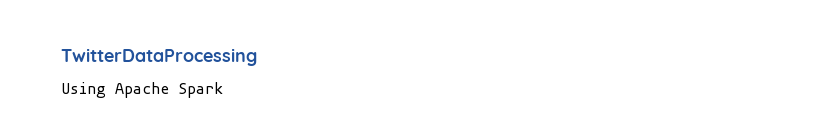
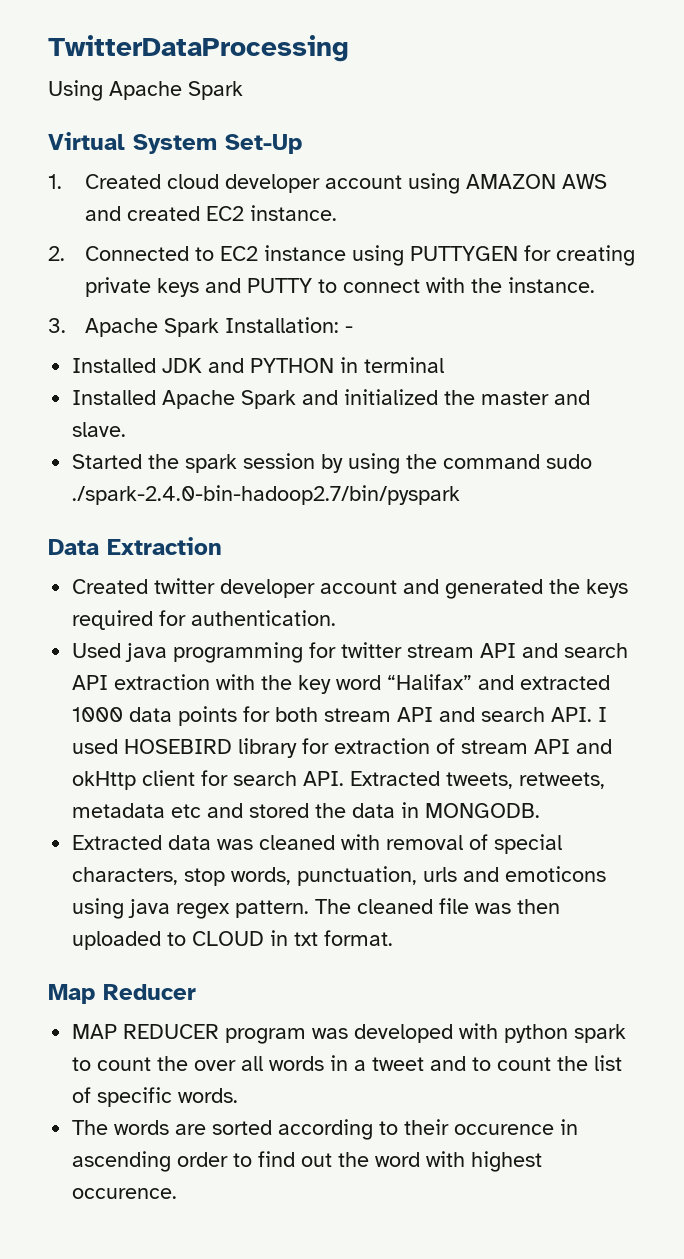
+ Virtual System Set-Up
+ 1. Created cloud developer account using AMAZON AWS and created EC2 instance.
+ 2. Connected to EC2 instance using PUTTYGEN for creating private keys and PUTTY to connect with the instance.
+ 3. Apache Spark Installation: -
+ Installed JDK and PYTHON in terminal
+ Installed Apache Spark and initialized the master and slave.
+ Started the spark session by using the command sudo ./spark-2.4.0-bin-hadoop2.7/bin/pyspark
+ Data Extraction
+ Created twitter developer account and generated the keys required for authentication.
+ Used java programming for twitter stream API and search API extraction with the key word “Halifax” and extracted 1000 data points for both stream API and search API. I used HOSEBIRD library for extraction of stream API and okHttp client for search API. Extracted tweets, retweets, metadata etc and stored the data in MONGODB.
+ Extracted data was cleaned with removal of special characters, stop words, punctuation, urls and emoticons using java regex pattern. The cleaned file was then uploaded to CLOUD in txt format.
+ Map Reducer
+ MAP REDUCER program was developed with python spark to count the over all words in a tweet and to count the list of specific words.
+ The words are sorted according to their occurence in ascending order to find out the word with highest occurence.

